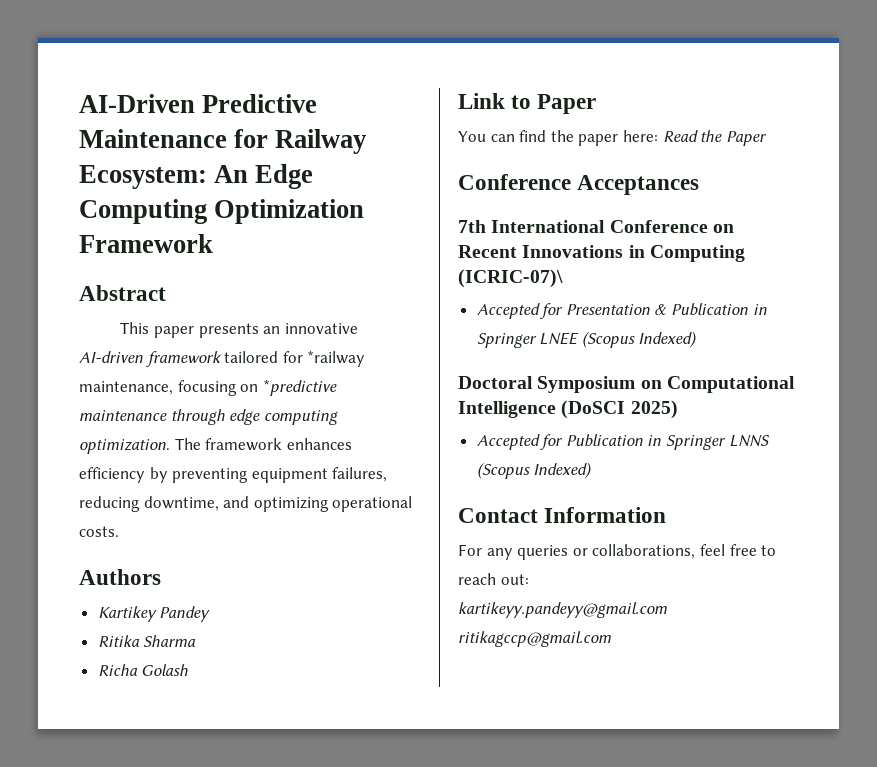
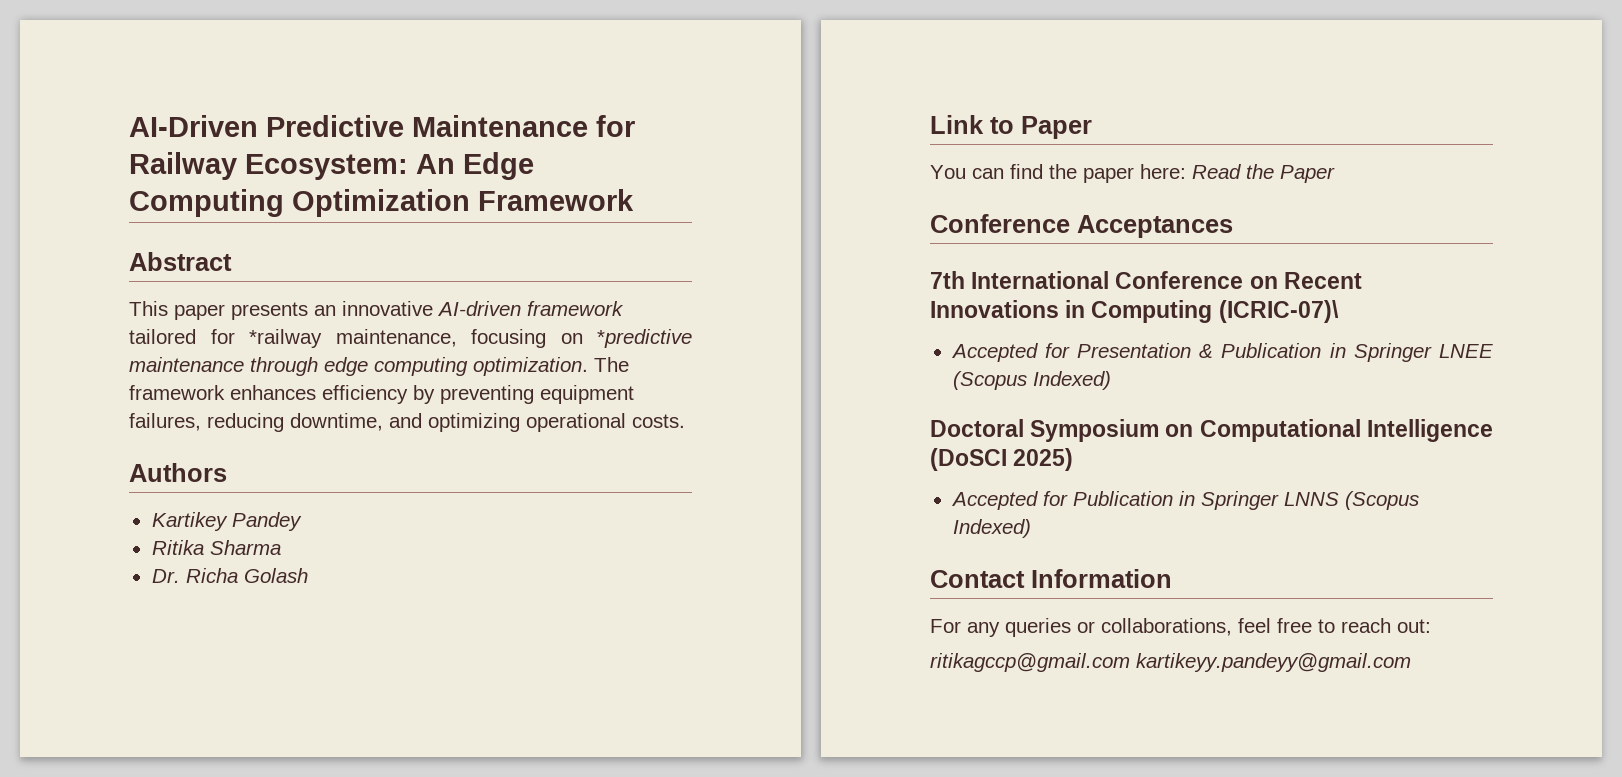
- Richa Golash
+ Dr. Richa Golash
- kartikeyy.pandeyy@gmail.com ritikagccp@gmail.com
+ ritikagccp@gmail.com kartikeyy.pandeyy@gmail.com

